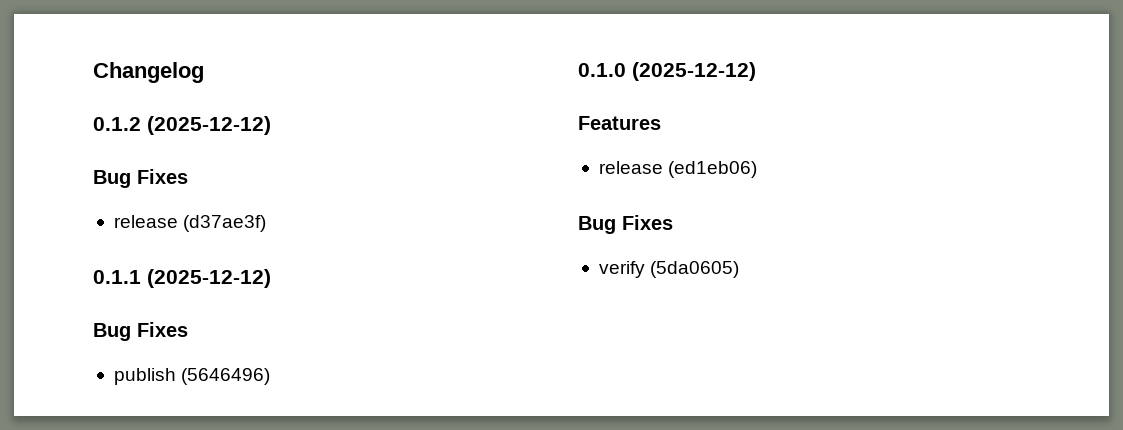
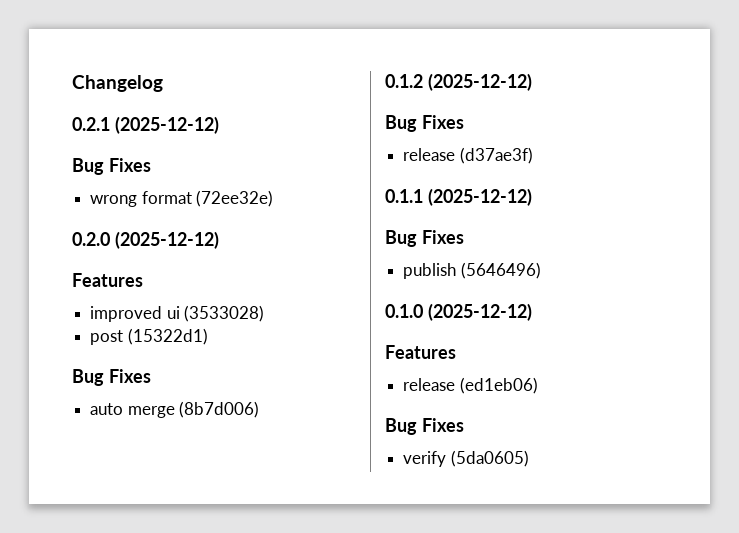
+ 0.2.1 (2025-12-12)
+ Bug Fixes
+ wrong format (72ee32e)
+ 0.2.0 (2025-12-12)
+ Features
+ improved ui (3533028)
+ post (15322d1)
+ Bug Fixes
+ auto merge (8b7d006)

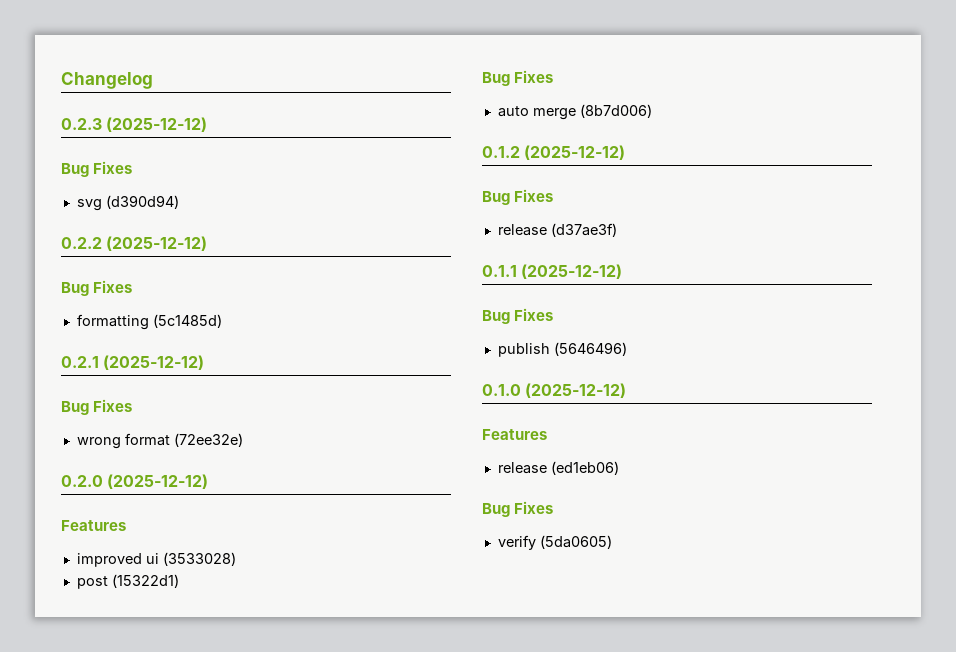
+ 0.2.3 (2025-12-12)
+ Bug Fixes
+ svg (d390d94)
+ 0.2.2 (2025-12-12)
+ Bug Fixes
+ formatting (5c1485d)

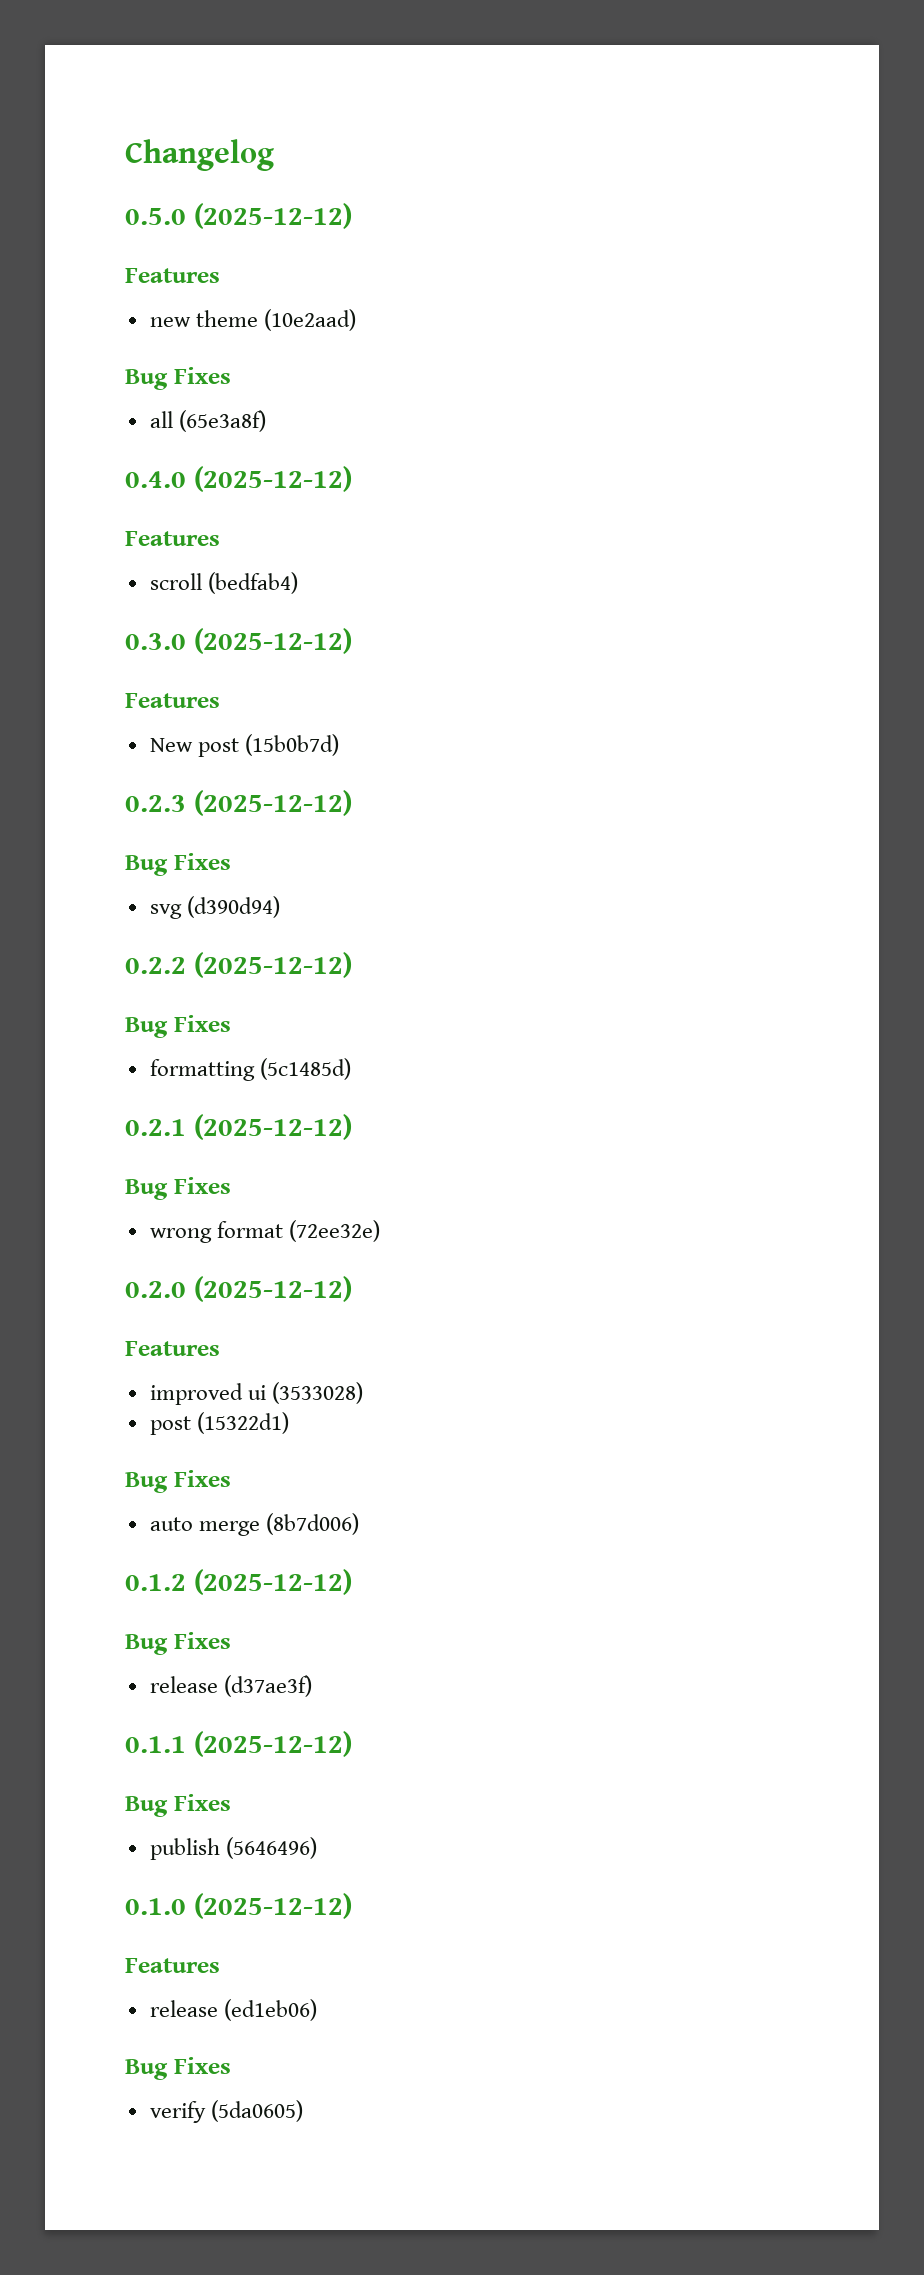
+ 0.5.0 (2025-12-12)
+ Features
+ new theme (10e2aad)
+ Bug Fixes
+ all (65e3a8f)
+ 0.4.0 (2025-12-12)
+ Features
+ scroll (bedfab4)
+ 0.3.0 (2025-12-12)
+ Features
+ New post (15b0b7d)

